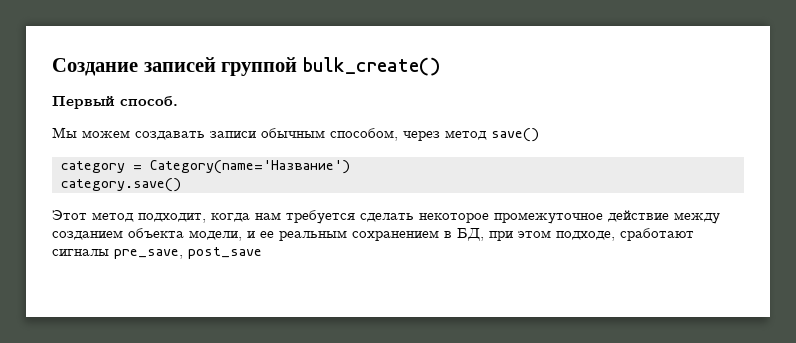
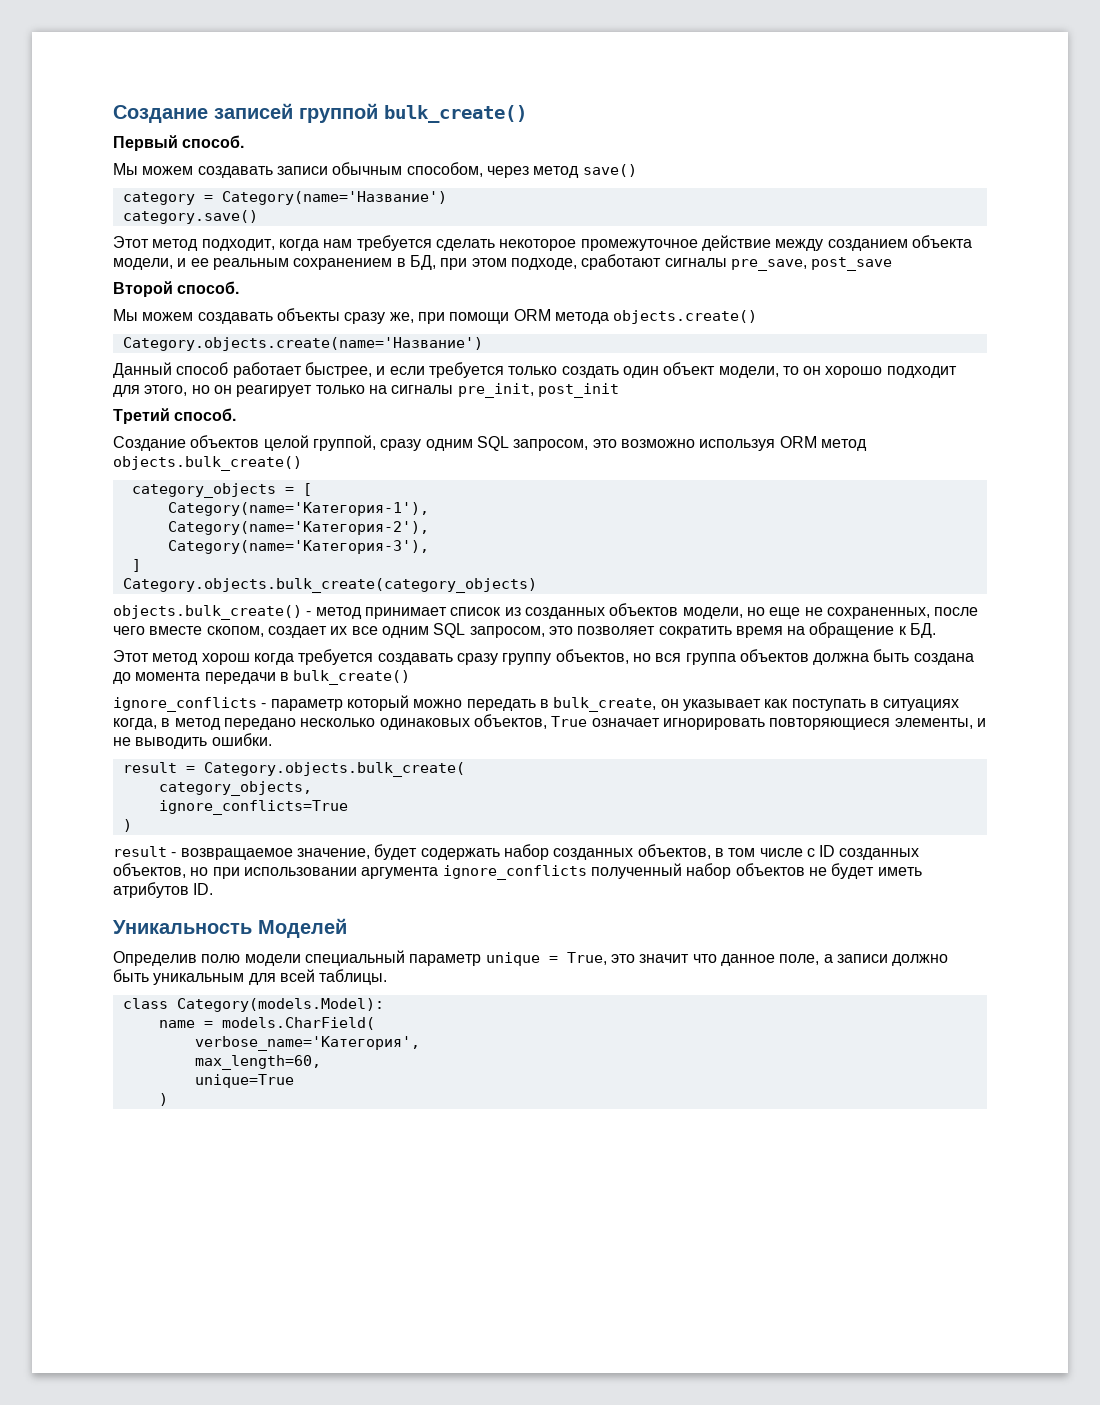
+ Второй способ.
+ Мы можем создавать объекты сразу же, при помощи ORM метода objects.create()
+ Category.objects.create(name='Название')
+ Данный способ работает быстрее, и если требуется только создать один объект модели, то он хорошо подходит для этого, но он реагирует только на сигналы pre_init, post_init
+ Третий способ.
+ Создание объектов целой группой, сразу одним SQL запросом, это возможно используя ORM метод objects.bulk_create()
+ category_objects = [
+ Category(name='Категория-1'),
+ Category(name='Категория-2'),
+ Category(name='Категория-3'),
+ ]
+ Category.objects.bulk_create(category_objects)
+ objects.bulk_create() - метод принимает список из созданных объектов модели, но еще не сохраненных, после чего вместе скопом, создает их все одним SQL запросом, это позволяет сократить время на обращение к БД.
+ Этот метод хорош когда требуется создавать сразу группу объектов, но вся группа объектов должна быть создана до момента передачи в bulk_create()
+ ignore_conflicts - параметр который можно передать в bulk_create, он указывает как поступать в ситуациях когда, в метод передано несколько одинаковых объектов, True означает игнорировать повторяющиеся элементы, и не выводить ошибки.
+ result = Category.objects.bulk_create(
+ category_objects,
+ ignore_conflicts=True
+ )
+ result - возвращаемое значение, будет содержать набор созданных объектов, в том числе с ID созданных объектов, но при использовании аргумента ignore_conflicts полученный набор объектов не будет иметь атрибутов ID.
+ Уникальность Моделей
+ Определив полю модели специальный параметр unique = True, это значит что данное поле, а записи должно быть уникальным для всей таблицы.
+ class Category(models.Model):
+ name = models.CharField(
+ verbose_name='Категория',
+ max_length=60,
+ unique=True
+ )

